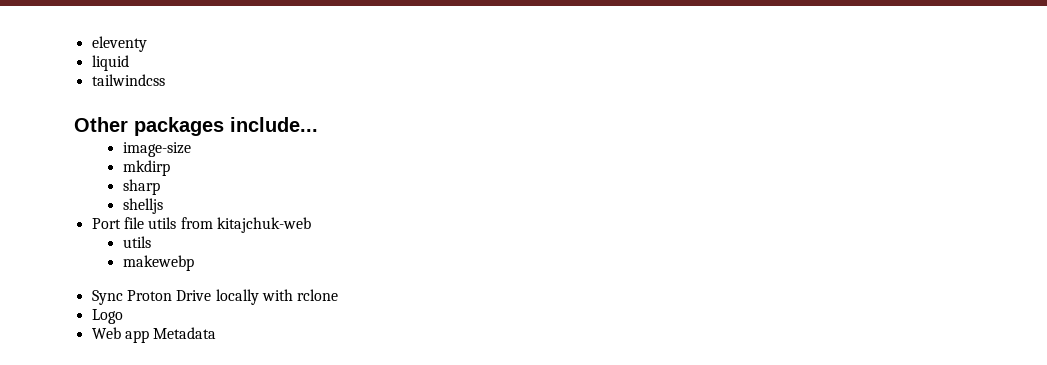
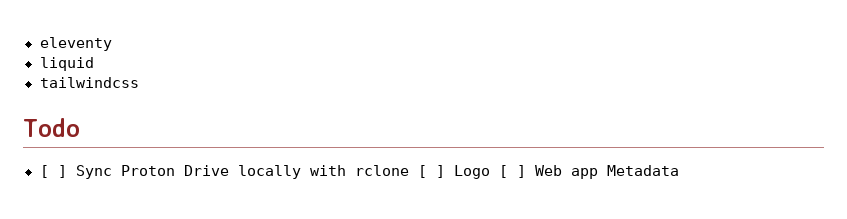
- Other packages include...
- image-size
- mkdirp
- sharp
- shelljs
- Port file utils from kitajchuk-web
- utils
- makewebp
- Sync Proton Drive locally with rclone
- Logo
- Web app Metadata
+ Todo
+ [ ] Sync Proton Drive locally with rclone [ ] Logo [ ] Web app Metadata

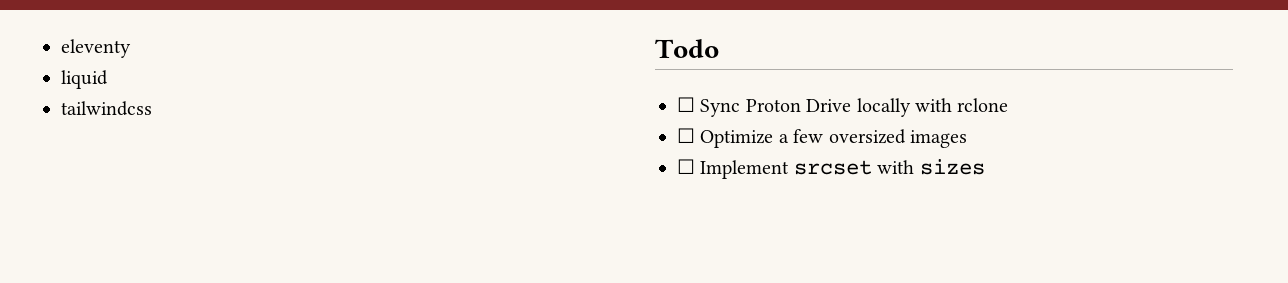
- [ ] Sync Proton Drive locally with rclone [ ] Logo [ ] Web app Metadata
+ ☐ Sync Proton Drive locally with rclone
+ ☐ Optimize a few oversized images
+ ☐ Implement srcset with sizes

